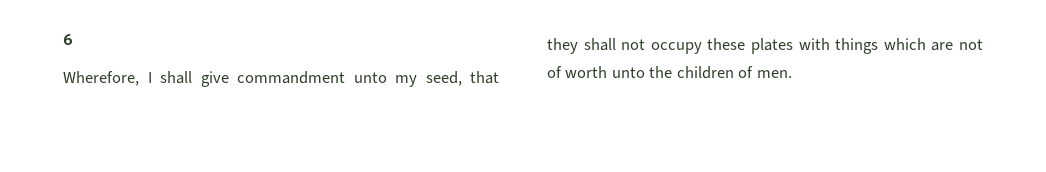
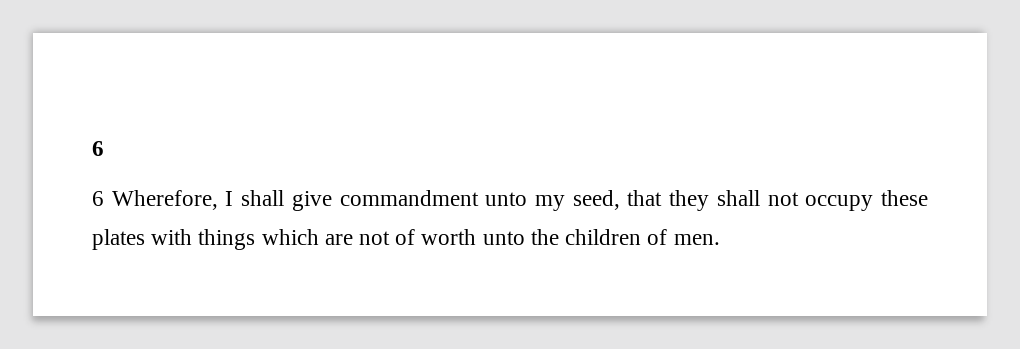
- Wherefore, I shall give commandment unto my seed, that they shall not occupy these plates with things which are not of worth unto the children of men.
+ 6 Wherefore, I shall give commandment unto my seed, that they shall not occupy these plates with things which are not of worth unto the children of men.

